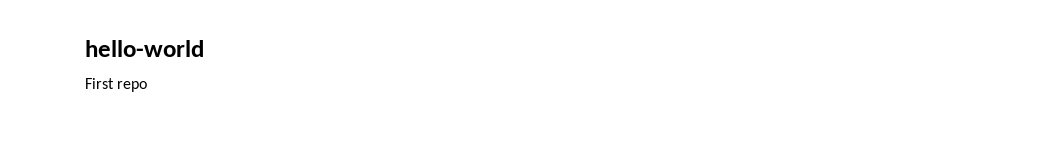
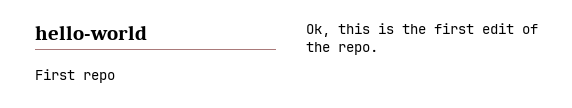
+ Ok, this is the first edit of the repo.

